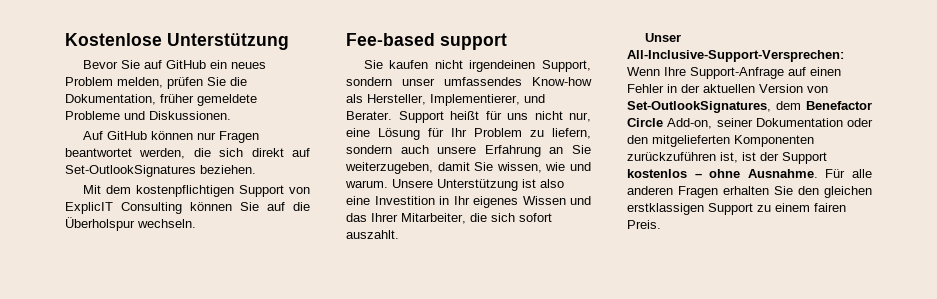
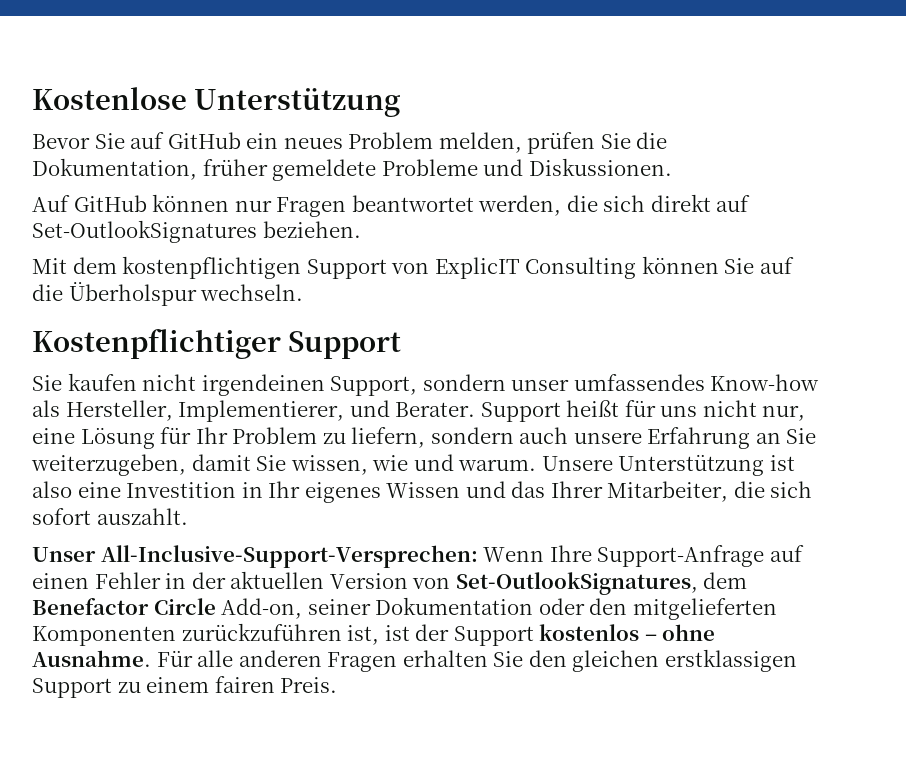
- Fee-based support
+ Kostenpflichtiger Support

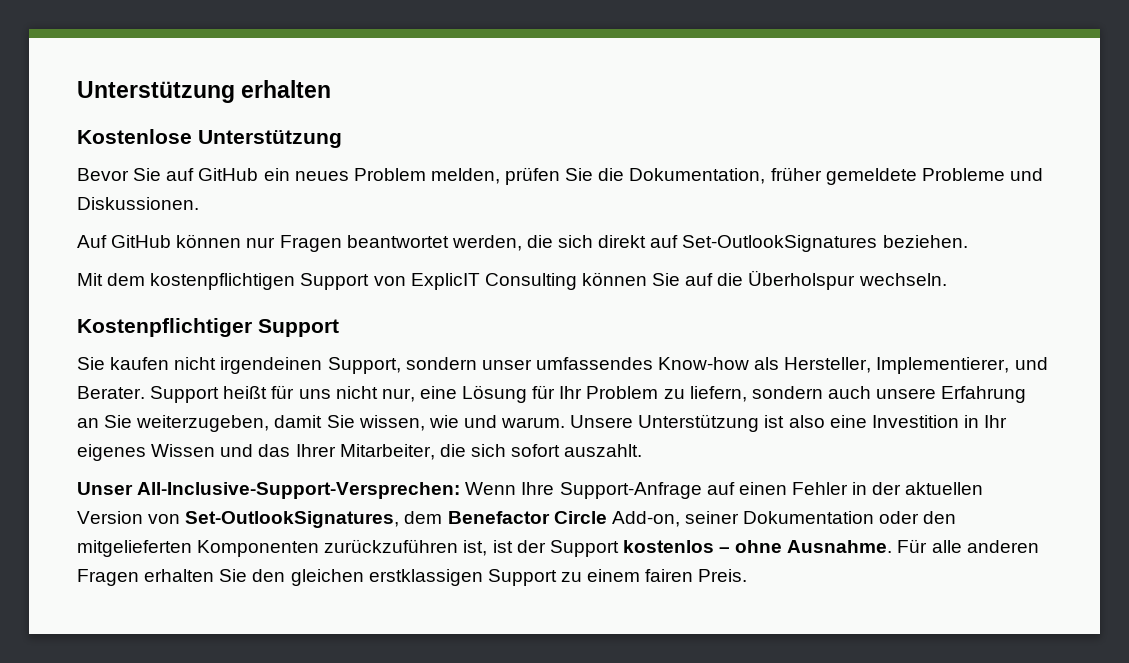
+ Unterstützung erhalten

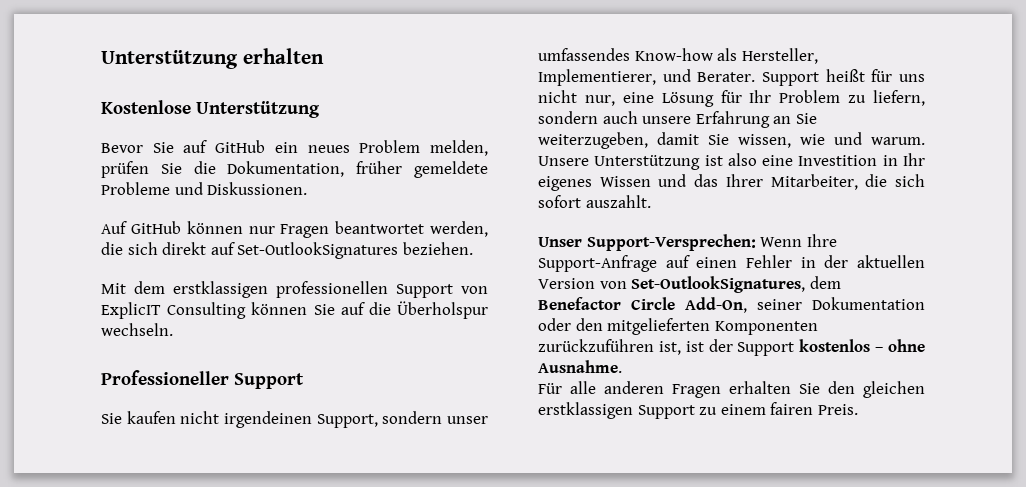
- Mit dem kostenpflichtigen Support von ExplicIT Consulting können Sie auf die Überholspur wechseln.
+ Mit dem erstklassigen professionellen Support von ExplicIT Consulting können Sie auf die Überholspur wechseln.
- Kostenpflichtiger Support
+ Professioneller Support
- Unser All-Inclusive-Support-Versprechen: Wenn Ihre Support-Anfrage auf einen Fehler in der aktuellen Version von Set-OutlookSignatures, dem Benefactor Circle Add-on, seiner Dokumentation oder den mitgelieferten Komponenten zurückzuführen ist, ist der Support kostenlos – ohne Ausnahme. Für alle anderen Fragen erhalten Sie den gleichen erstklassigen Support zu einem fairen Preis.
+ Unser Support-Versprechen: Wenn Ihre Support-Anfrage auf einen Fehler in der aktuellen Version von Set-OutlookSignatures, dem Benefactor Circle Add-On, seiner Dokumentation oder den mitgelieferten Komponenten zurückzuführen ist, ist der Support kostenlos – ohne Ausnahme.
+ Für alle anderen Fragen erhalten Sie den gleichen erstklassigen Support zu einem fairen Preis.

